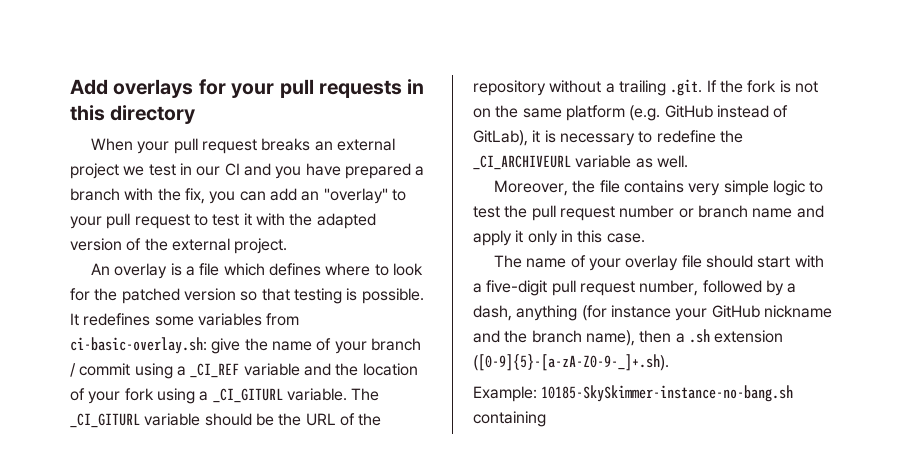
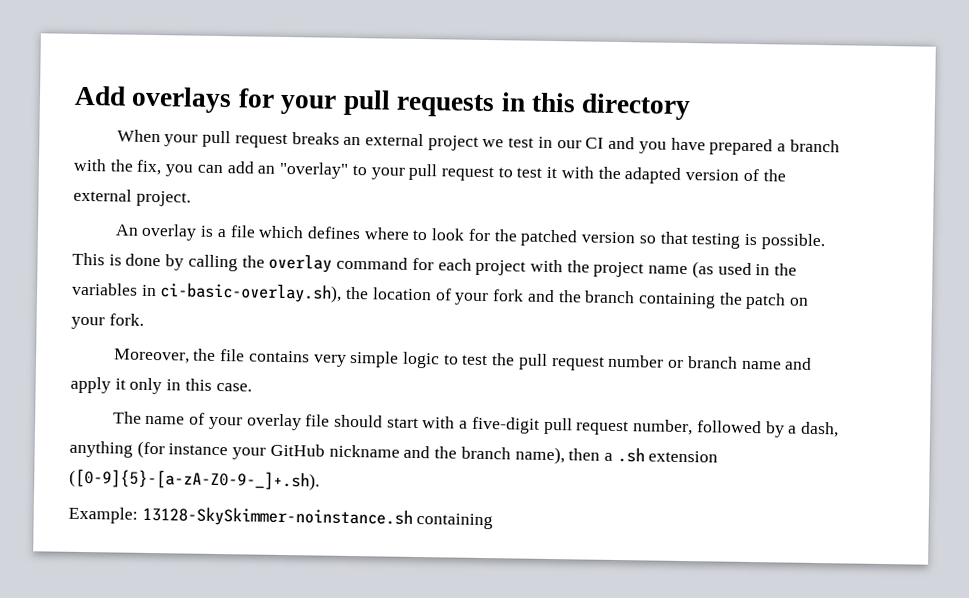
- It redefines some variables from ci-basic-overlay.sh: give the name of your branch / commit using a _CI_REF variable and the location of your fork using a _CI_GITURL variable. The _CI_GITURL variable should be the URL of the repository without a trailing .git. If the fork is not on the same platform (e.g. GitHub instead of GitLab), it is necessary to redefine the _CI_ARCHIVEURL variable as well.
+ This is done by calling the overlay command for each project with the project name (as used in the variables in ci-basic-overlay.sh), the location of your fork and the branch containing the patch on your fork.
- Example: 10185-SkySkimmer-instance-no-bang.sh containing
+ Example: 13128-SkySkimmer-noinstance.sh containing

